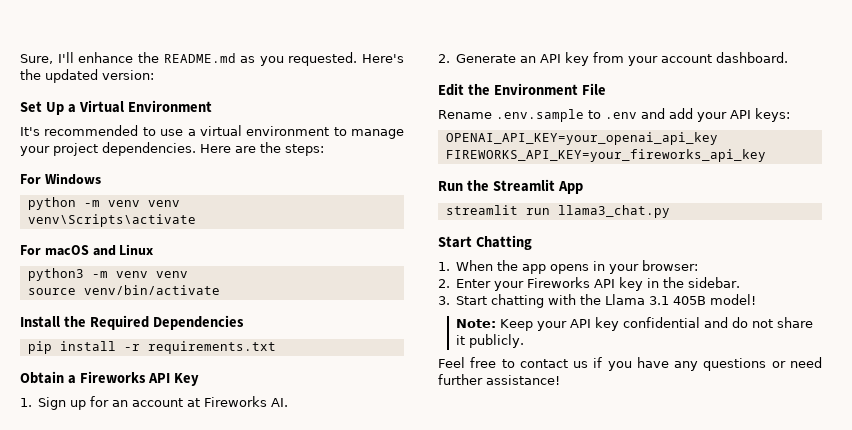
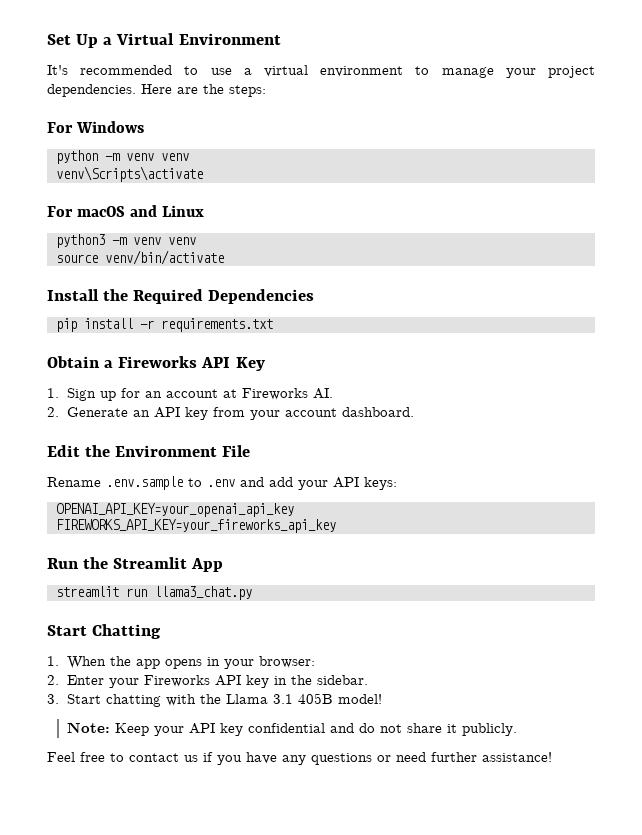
- Sure, I'll enhance the README.md as you requested. Here's the updated version:

